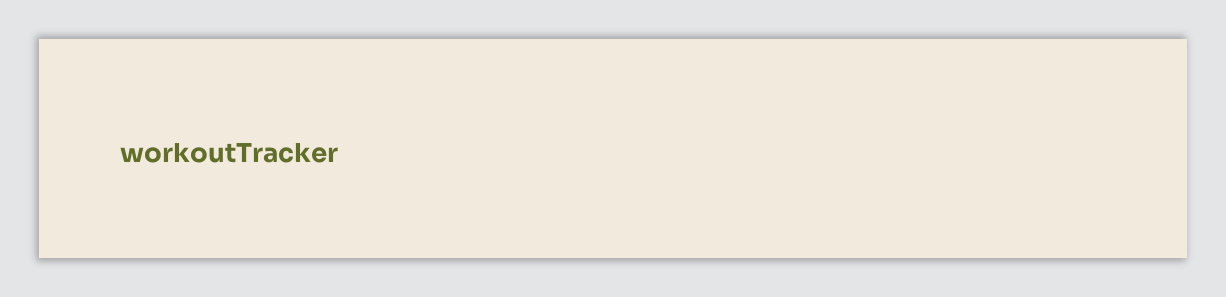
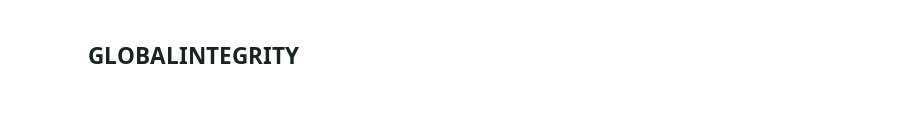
- workoutTracker
+ GLOBALINTEGRITY

